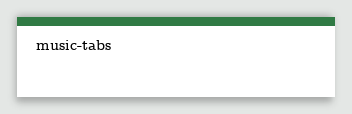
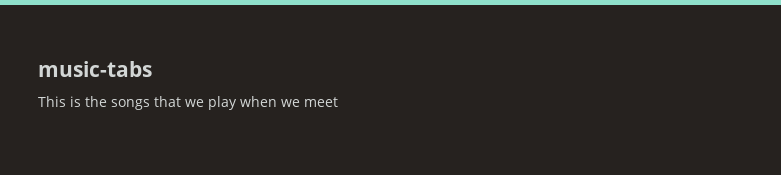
+ This is the songs that we play when we meet

